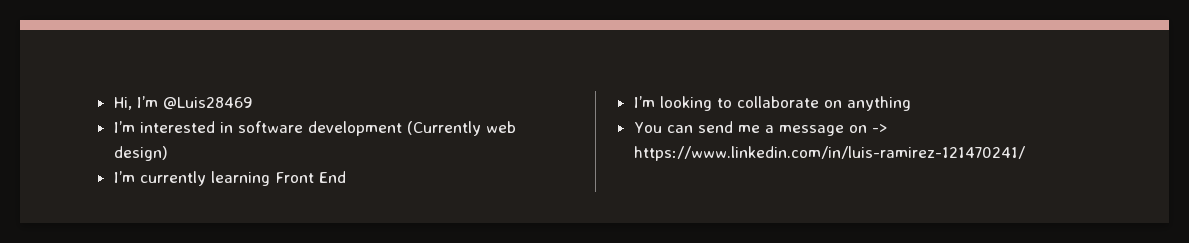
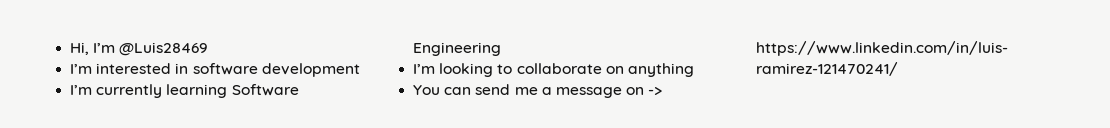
- I’m interested in software development (Currently web design)
+ I’m interested in software development
- I’m currently learning Front End
+ I’m currently learning Software Engineering

